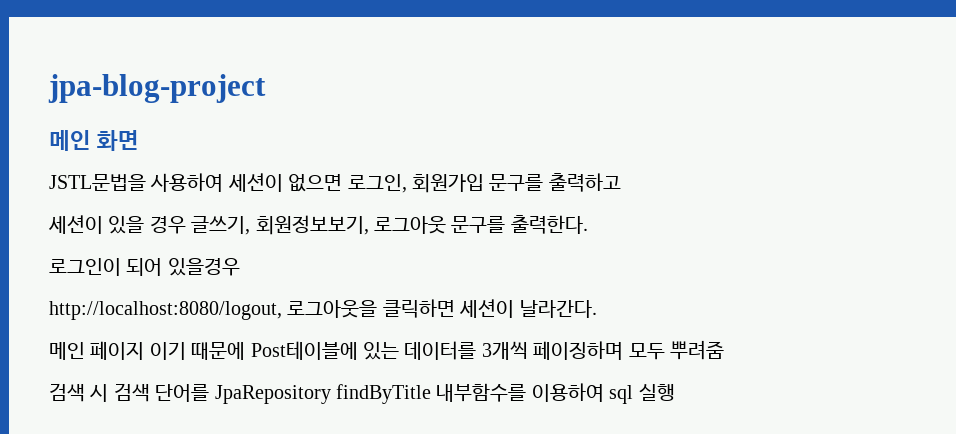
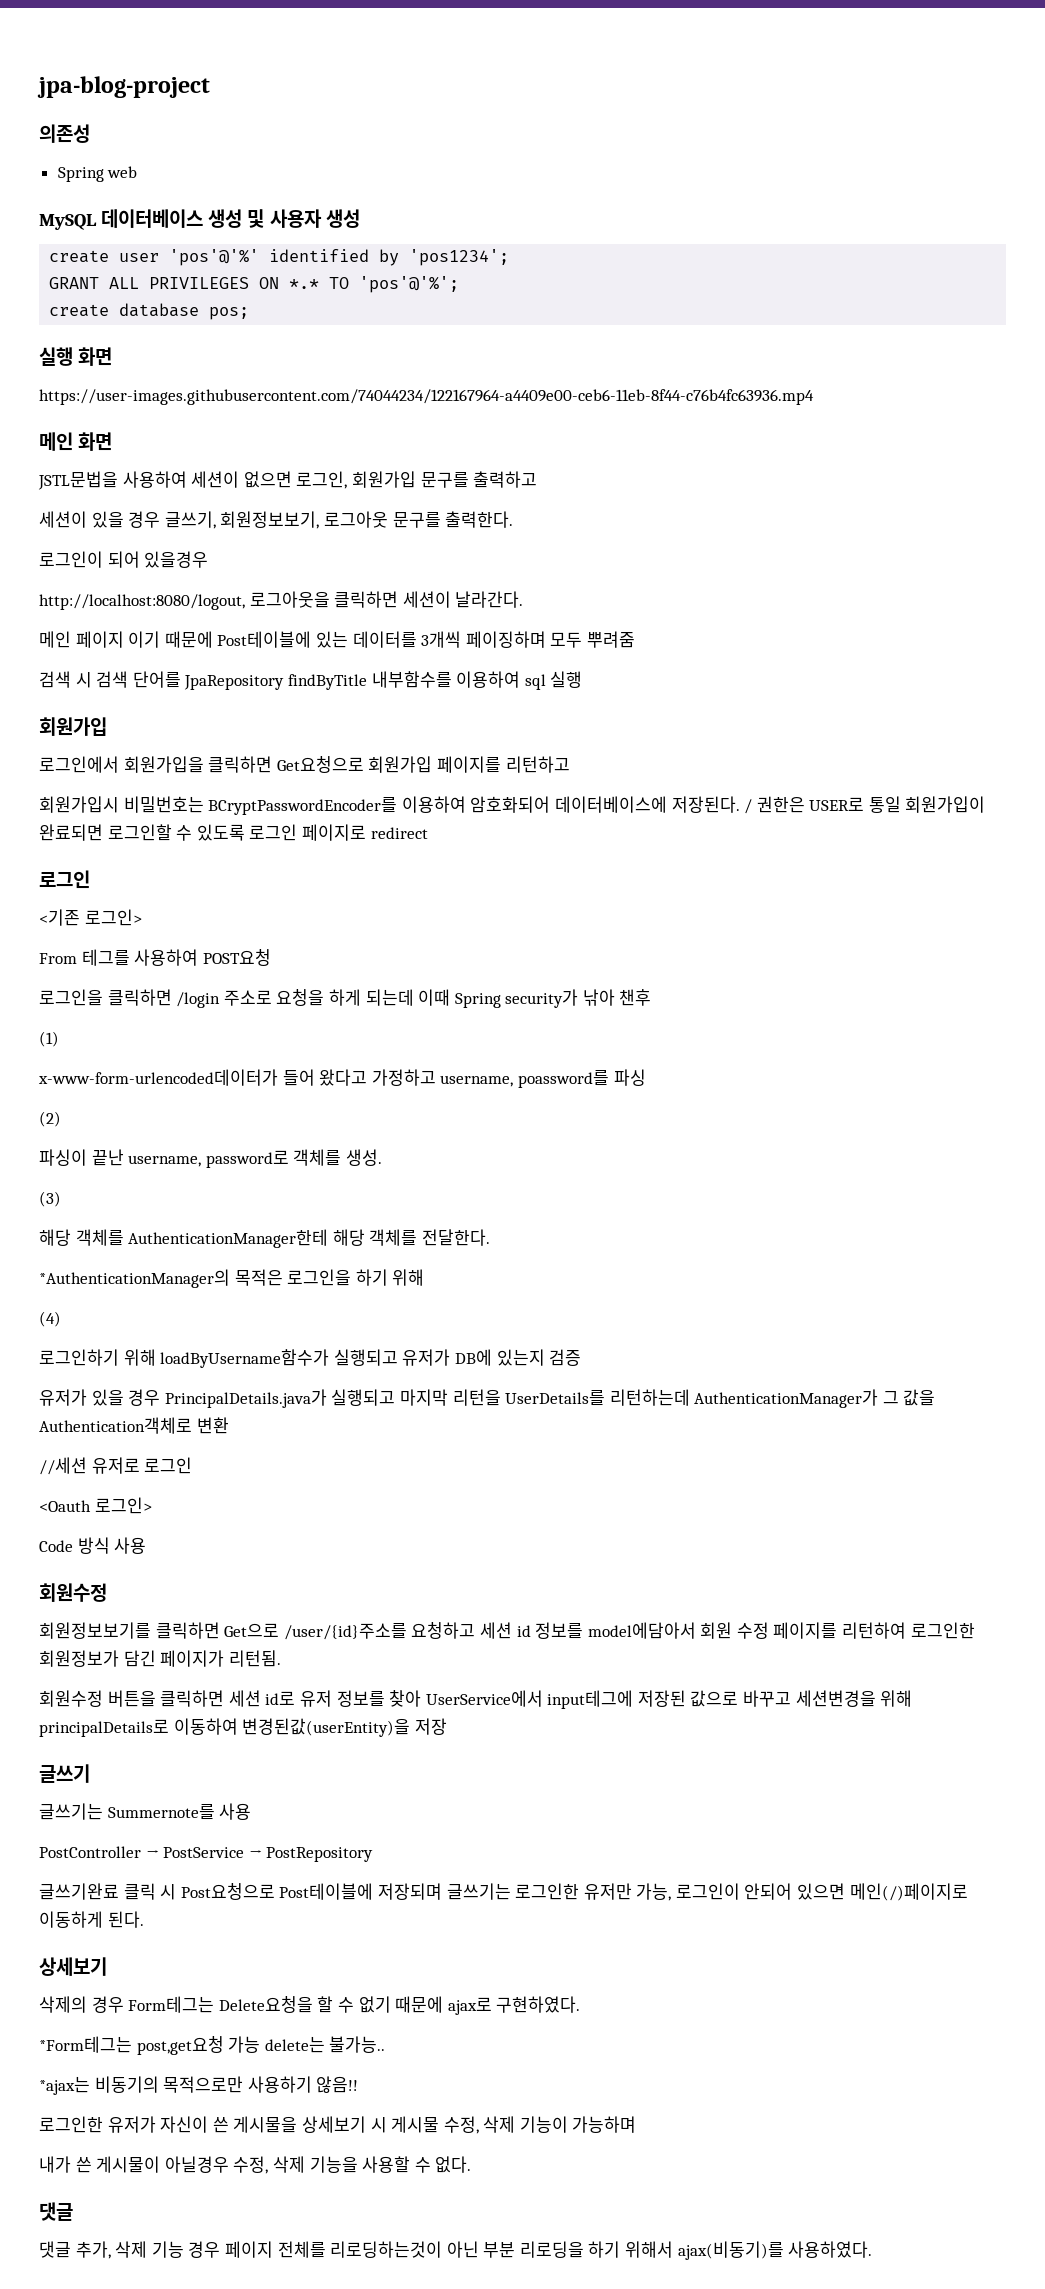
+ 의존성
+ Spring web
+ MySQL 데이터베이스 생성 및 사용자 생성
+ create user 'pos'@'%' identified by 'pos1234';
+ GRANT ALL PRIVILEGES ON *.* TO 'pos'@'%';
+ create database pos;
+ 실행 화면
+ https://user-images.githubusercontent.com/74044234/122167964-a4409e00-ceb6-11eb-8f44-c76b4fc63936.mp4
  검색 시 검색 단어를 JpaRepository findByTitle 내부함수를 이용하여 sql 실행
+ 회원가입
+ 로그인에서 회원가입을 클릭하면 Get요청으로 회원가입 페이지를 리턴하고
+ 회원가입시 비밀번호는 BCryptPasswordEncoder를 이용하여 암호화되어 데이터베이스에 저장된다. / 권한은 USER로 통일 회원가입이 완료되면 로그인할 수 있도록 로그인 페이지로 redirect
+ 로그인
+ <기존 로그인>
+ From 테그를 사용하여 POST요청
+ 로그인을 클릭하면 /login 주소로 요청을 하게 되는데 이때 Spring security가 낚아 챈후
+ (1)
+ x-www-form-urlencoded데이터가 들어 왔다고 가정하고 username, poassword를 파싱
+ (2)
+ 파싱이 끝난 username, password로 객체를 생성.
+ (3)
+ 해당 객체를 AuthenticationManager한테 해당 객체를 전달한다.
+ *AuthenticationManager의 목적은 로그인을 하기 위해
+ (4)
+ 로그인하기 위해 loadByUsername함수가 실행되고 유저가 DB에 있는지 검증
+ 유저가 있을 경우 PrincipalDetails.java가 실행되고 마지막 리턴을 UserDetails를 리턴하는데 AuthenticationManager가 그 값을 Authentication객체로 변환
+ //세션 유저로 로그인
+ <Oauth 로그인>
+ Code 방식 사용
+ 회원수정
+ 회원정보보기를 클릭하면 Get으로 /user/{id}주소를 요청하고 세션 id 정보를 model에담아서 회원 수정 페이지를 리턴하여 로그인한 회원정보가 담긴 페이지가 리턴됨.
+ 회원수정 버튼을 클릭하면 세션 id로 유저 정보를 찾아 UserService에서 input테그에 저장된 값으로 바꾸고 세션변경을 위해 principalDetails로 이동하여 변경된값(userEntity)을 저장
+ 글쓰기
+ 글쓰기는 Summernote를 사용
+ PostController → PostService → PostRepository
+ 글쓰기완료 클릭 시 Post요청으로 Post테이블에 저장되며 글쓰기는 로그인한 유저만 가능, 로그인이 안되어 있으면 메인(/)페이지로 이동하게 된다.
+ 상세보기
+ 삭제의 경우 Form테그는 Delete요청을 할 수 없기 때문에 ajax로 구현하였다.
+ *Form테그는 post,get요청 가능 delete는 불가능..
+ *ajax는 비동기의 목적으로만 사용하기 않음!!
+ 로그인한 유저가 자신이 쓴 게시물을 상세보기 시 게시물 수정, 삭제 기능이 가능하며
+ 내가 쓴 게시물이 아닐경우 수정, 삭제 기능을 사용할 수 없다.
+ 댓글
+ 댓글 추가, 삭제 기능 경우 페이지 전체를 리로딩하는것이 아닌 부분 리로딩을 하기 위해서 ajax(비동기)를 사용하였다.

